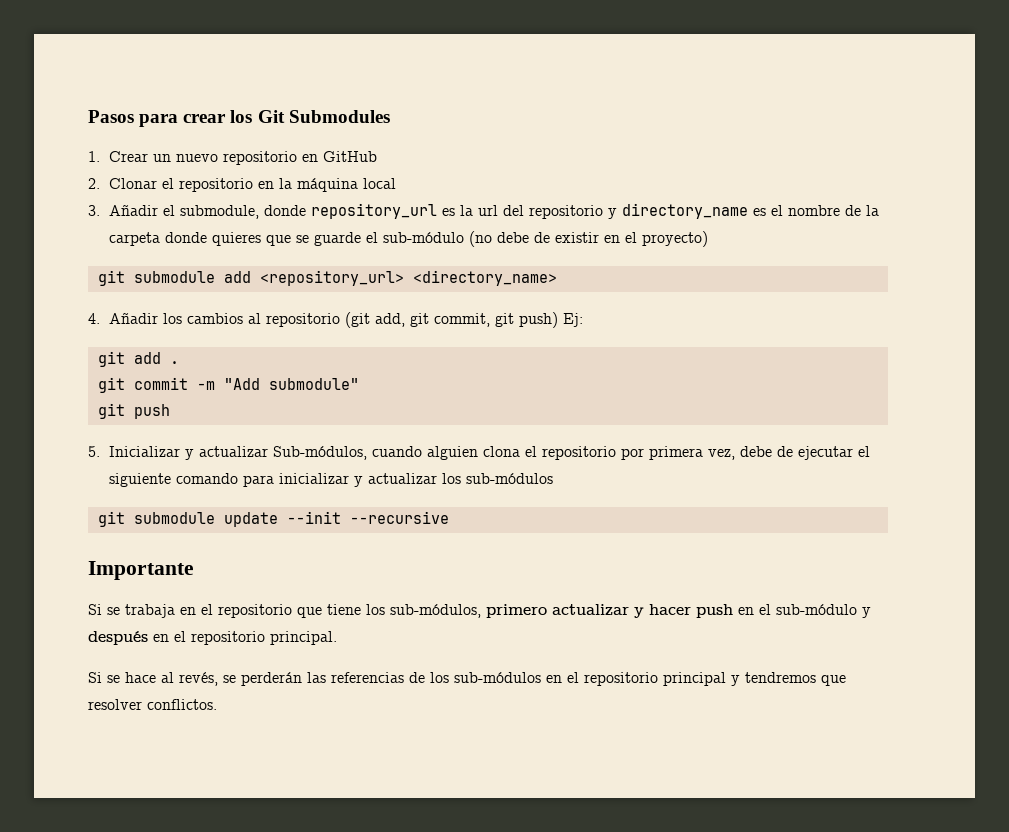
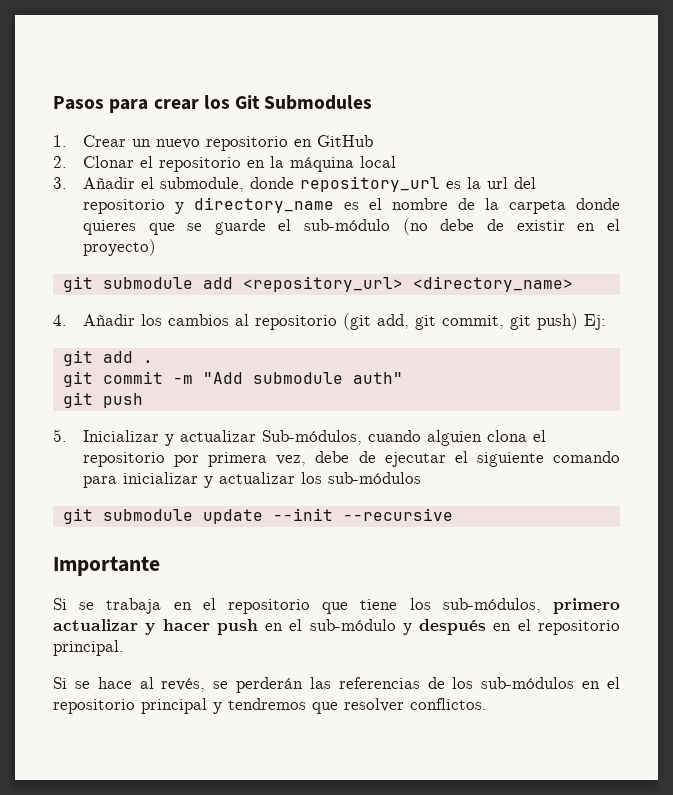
- git commit -m "Add submodule"
+ git commit -m "Add submodule auth"

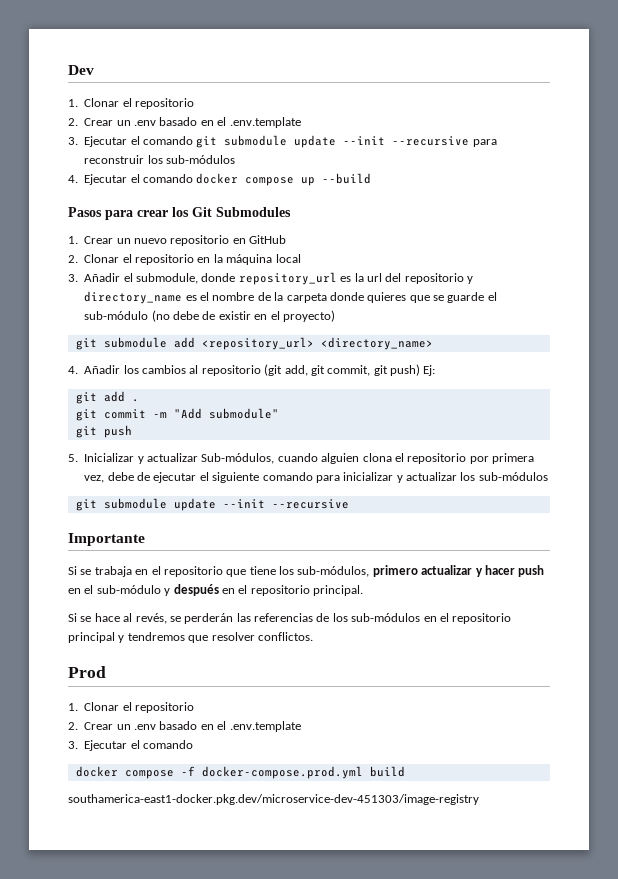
+ Dev
+ 1. Clonar el repositorio
+ 2. Crear un .env basado en el .env.template
+ 3. Ejecutar el comando git submodule update --init --recursive para reconstruir los sub-módulos
+ 4. Ejecutar el comando docker compose up --build
- git commit -m "Add submodule auth"
+ git commit -m "Add submodule"
+ Prod
+ 1. Clonar el repositorio
+ 2. Crear un .env basado en el .env.template
+ 3. Ejecutar el comando
+ docker compose -f docker-compose.prod.yml build
+ southamerica-east1-docker.pkg.dev/microservice-dev-451303/image-registry

